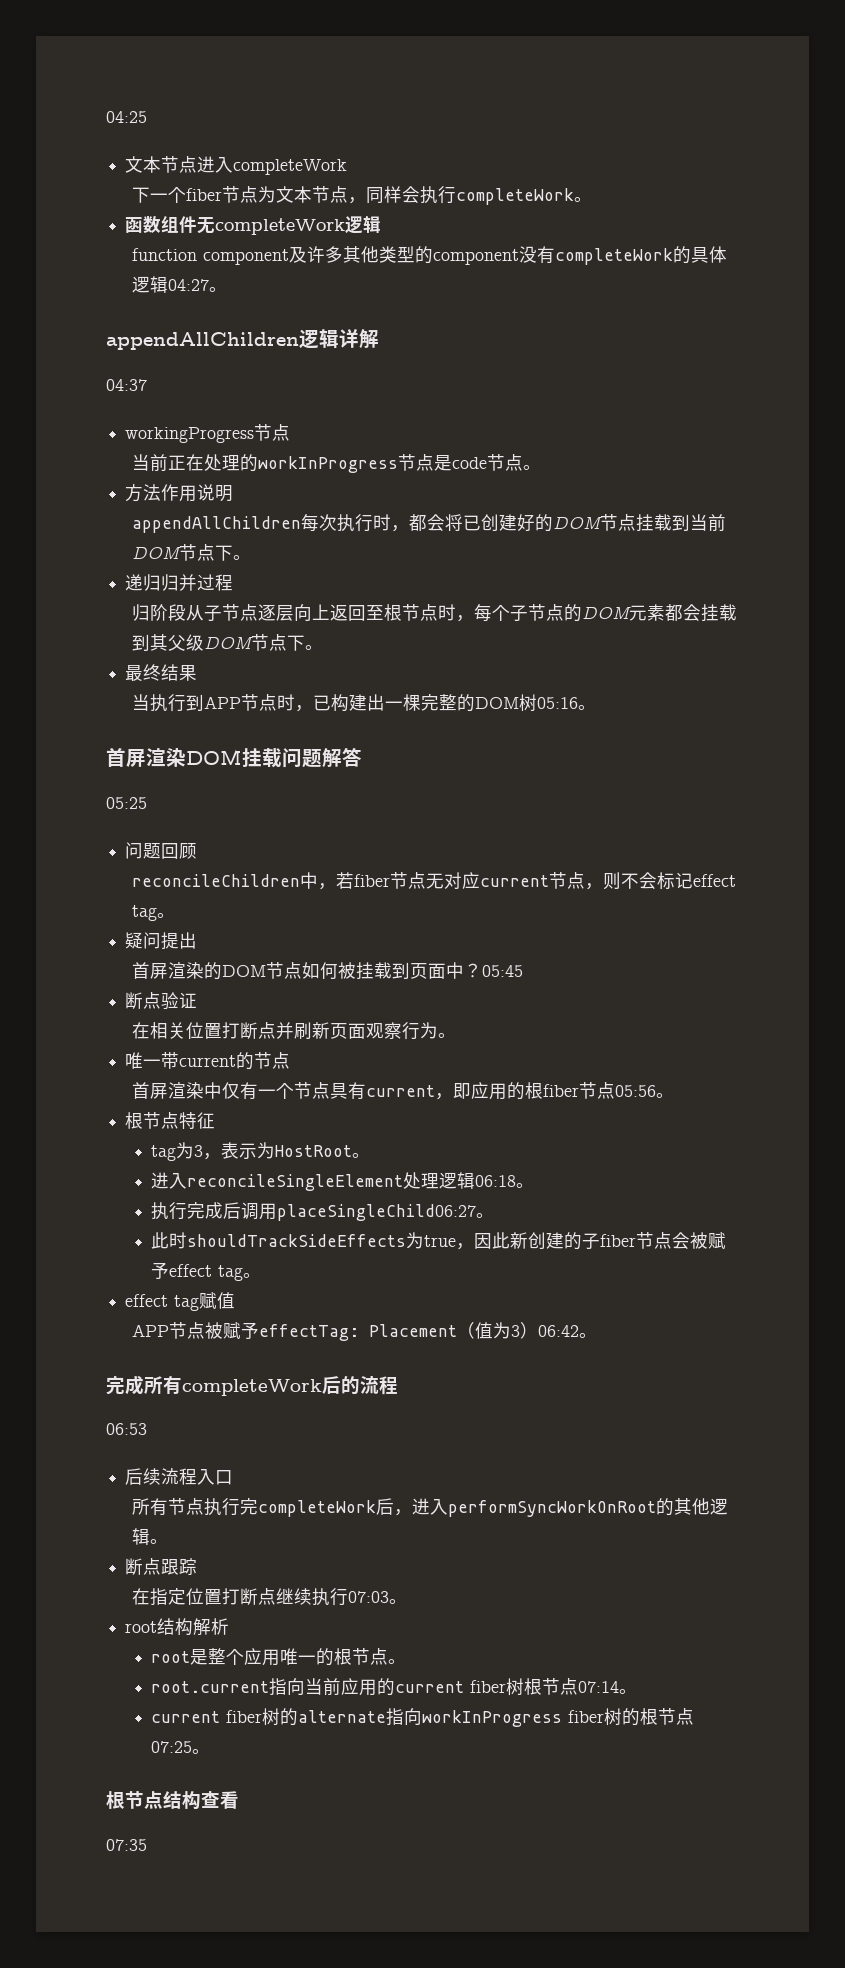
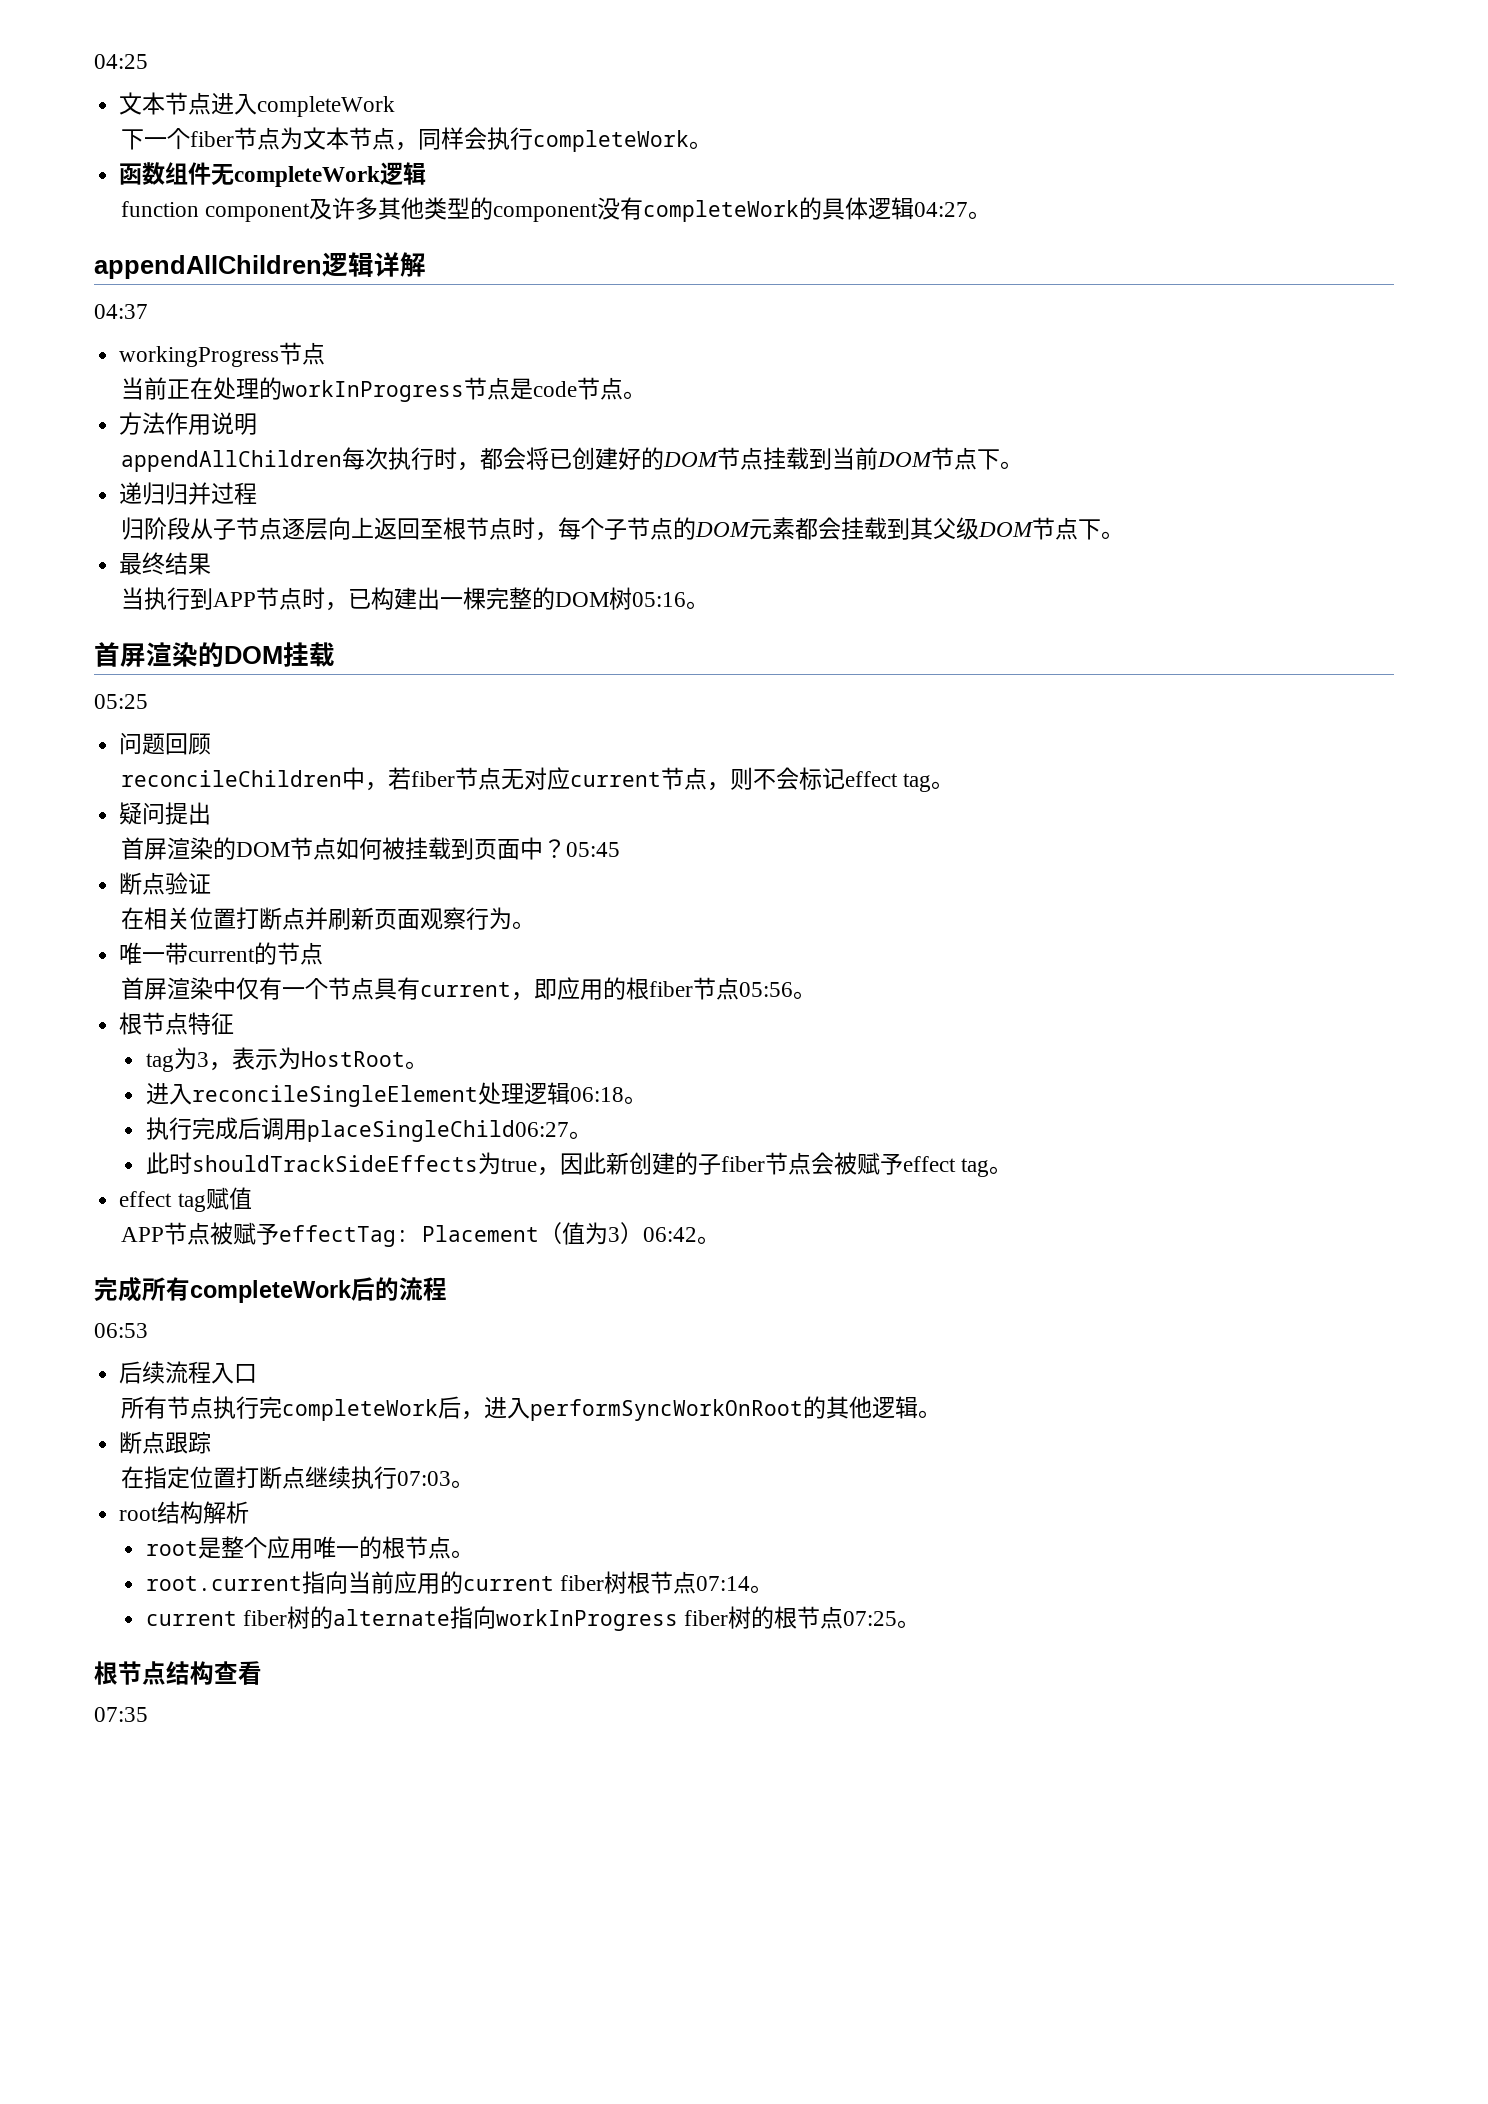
- 首屏渲染DOM挂载问题解答
+ 首屏渲染的DOM挂载

